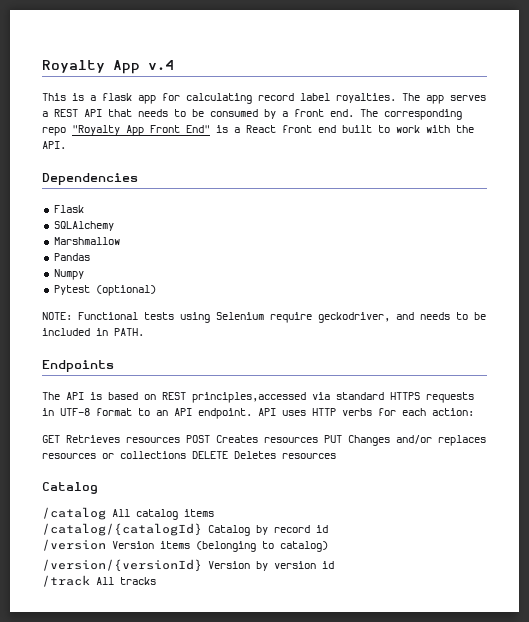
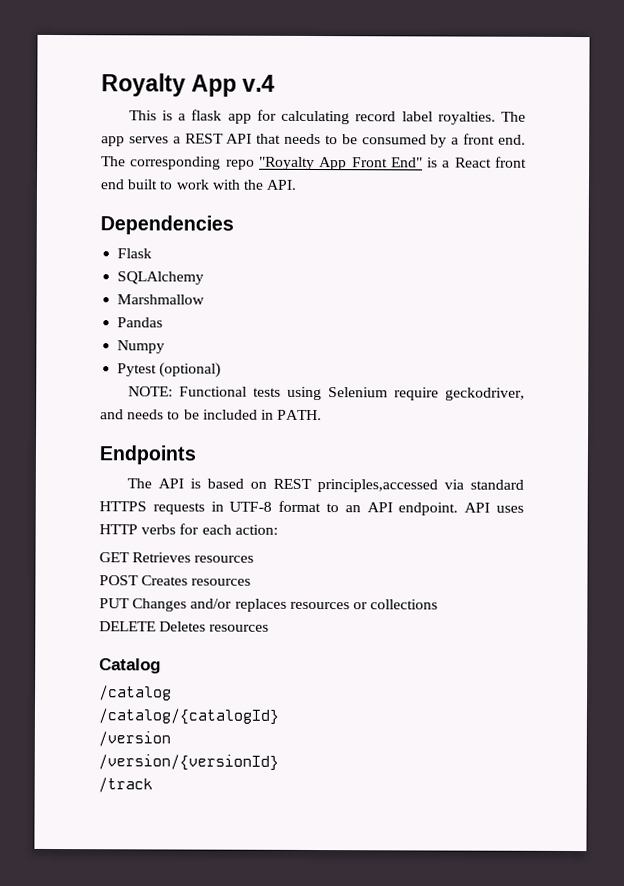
- GET Retrieves resources POST Creates resources PUT Changes and/or replaces resources or collections DELETE Deletes resources
+ GET Retrieves resources
+ POST Creates resources
+ PUT Changes and/or replaces resources or collections
+ DELETE Deletes resources
- /catalog All catalog items
- /catalog/{catalogId} Catalog by record id
- /version Version items (belonging to catalog)
- /version/{versionId} Version by version id
+ /catalog
+ /catalog/{catalogId}
+ /version
+ /version/{versionId}
- /track All tracks
+ /track

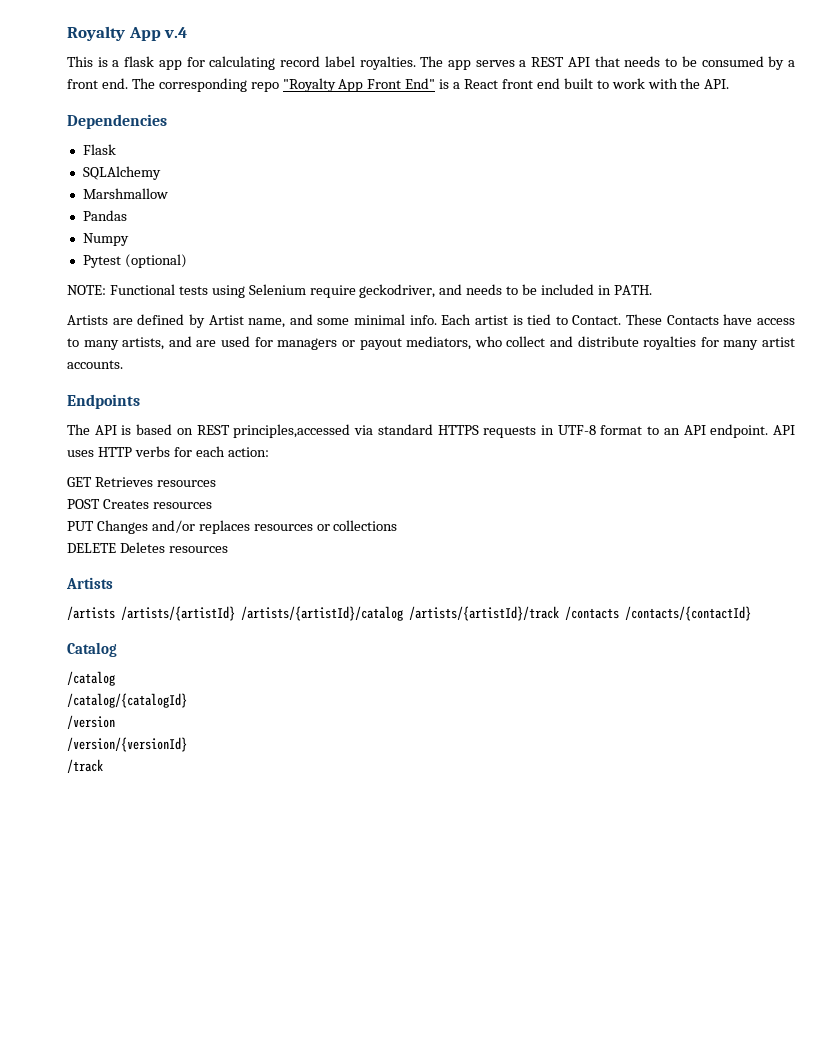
+ Artists are defined by Artist name, and some minimal info. Each artist is tied to Contact. These Contacts have access to many artists, and are used for managers or payout mediators, who collect and distribute royalties for many artist accounts.
  DELETE Deletes resources
+ Artists
+ /artists /artists/{artistId} /artists/{artistId}/catalog /artists/{artistId}/track /contacts /contacts/{contactId}

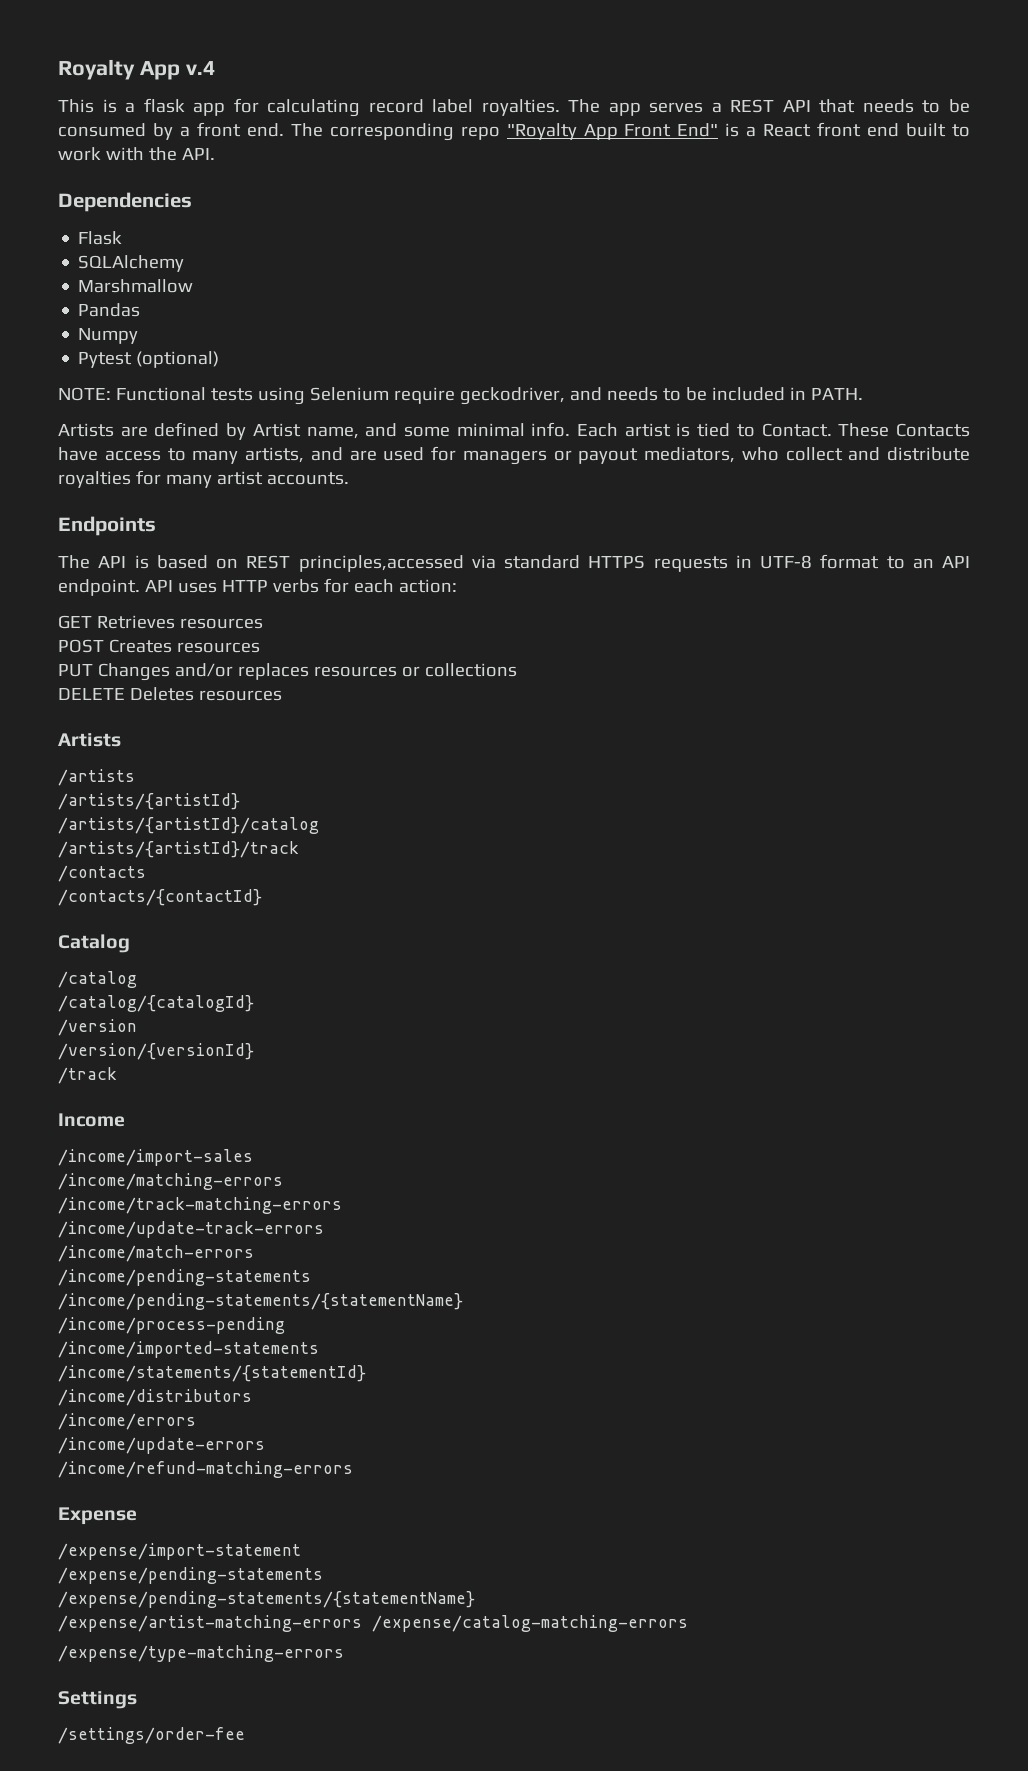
- /artists /artists/{artistId} /artists/{artistId}/catalog /artists/{artistId}/track /contacts /contacts/{contactId}
+ /artists
+ /artists/{artistId}
+ /artists/{artistId}/catalog
+ /artists/{artistId}/track
+ /contacts
+ /contacts/{contactId}
+ Income
+ /income/import-sales
+ /income/matching-errors
+ /income/track-matching-errors
+ /income/update-track-errors
+ /income/match-errors
+ /income/pending-statements
+ /income/pending-statements/{statementName}
+ /income/process-pending
+ /income/imported-statements
+ /income/statements/{statementId}
+ /income/distributors
+ /income/errors
+ /income/update-errors
+ /income/refund-matching-errors
+ Expense
+ /expense/import-statement
+ /expense/pending-statements
+ /expense/pending-statements/{statementName}
+ /expense/artist-matching-errors /expense/catalog-matching-errors
+ /expense/type-matching-errors
+ Settings
+ /settings/order-fee

